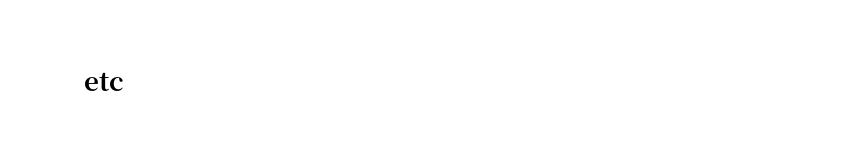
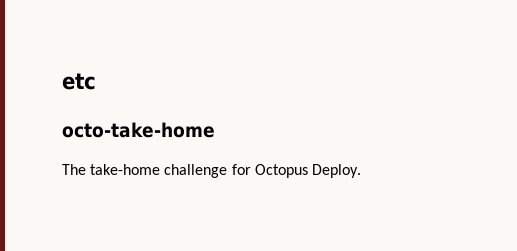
+ octo-take-home
+ The take-home challenge for Octopus Deploy.

